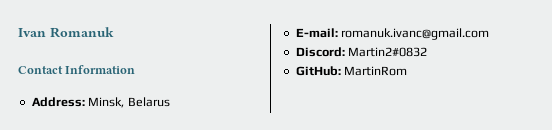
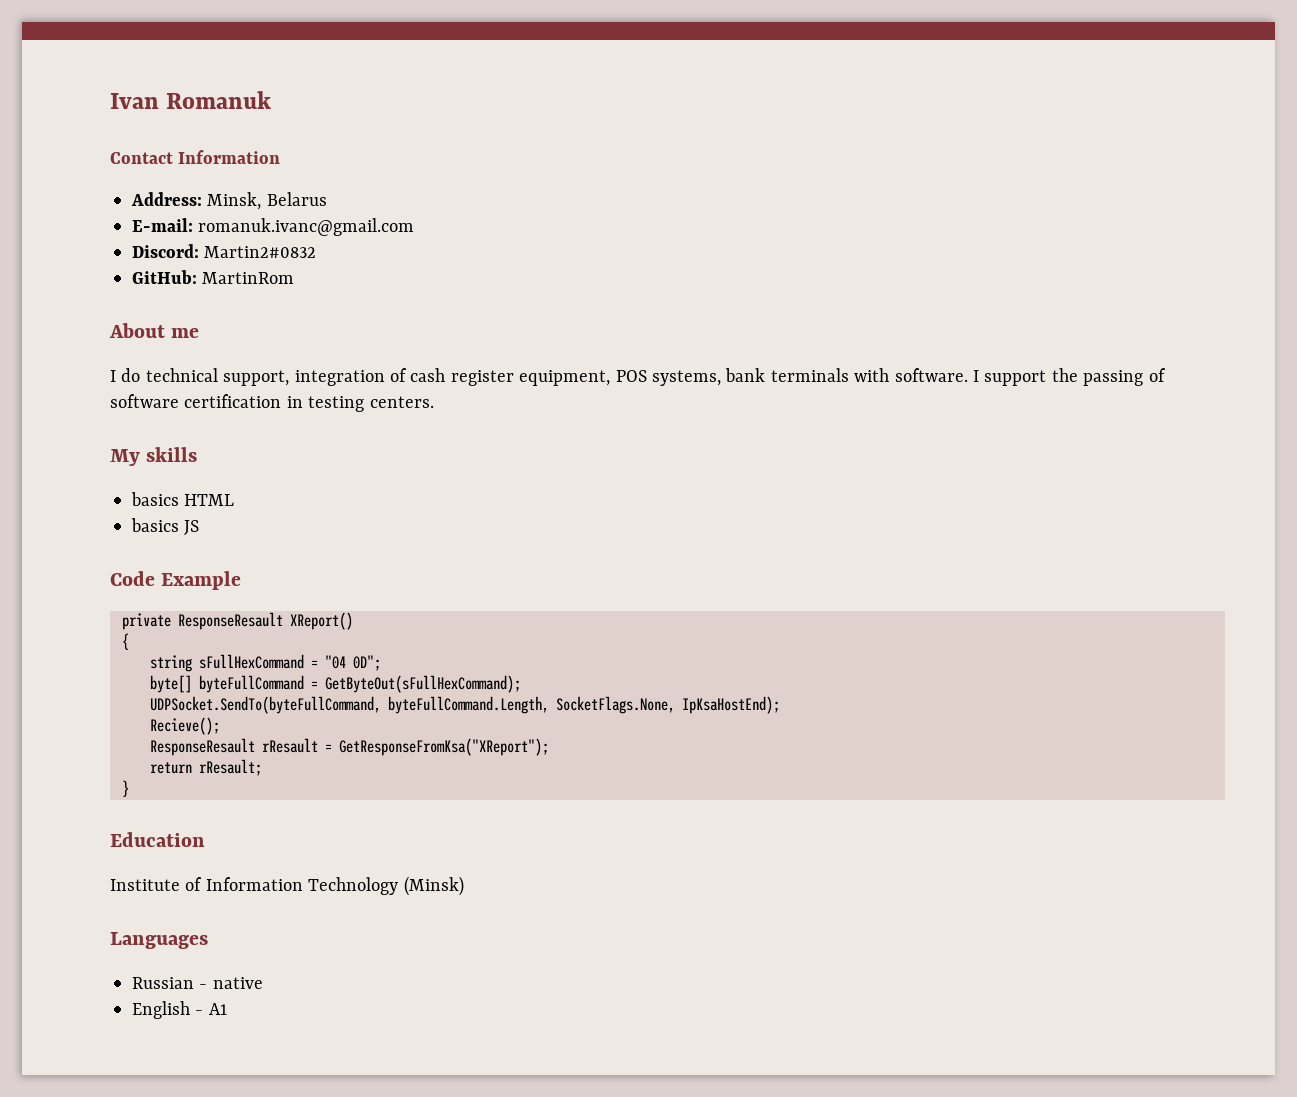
+ About me
+ I do technical support, integration of cash register equipment, POS systems, bank terminals with software. I support the passing of software certification in testing centers.
+ My skills
+ basics HTML
+ basics JS
+ Code Example
+ private ResponseResault XReport()
+ {
+ string sFullHexCommand = "04 0D";
+ byte[] byteFullCommand = GetByteOut(sFullHexCommand);
+ UDPSocket.SendTo(byteFullCommand, byteFullCommand.Length, SocketFlags.None, IpKsaHostEnd);
+ Recieve();
+ ResponseResault rResault = GetResponseFromKsa("XReport");
+ return rResault;
+ }
+ Education
+ Institute of Information Technology (Minsk)
+ Languages
+ Russian - native
+ English - A1

